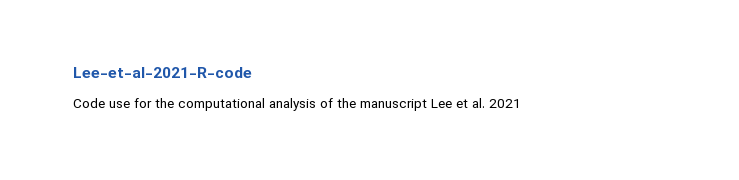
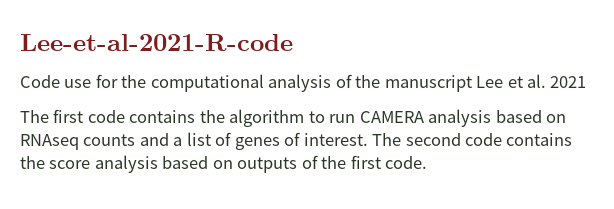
+ The first code contains the algorithm to run CAMERA analysis based on RNAseq counts and a list of genes of interest. The second code contains the score analysis based on outputs of the first code.

